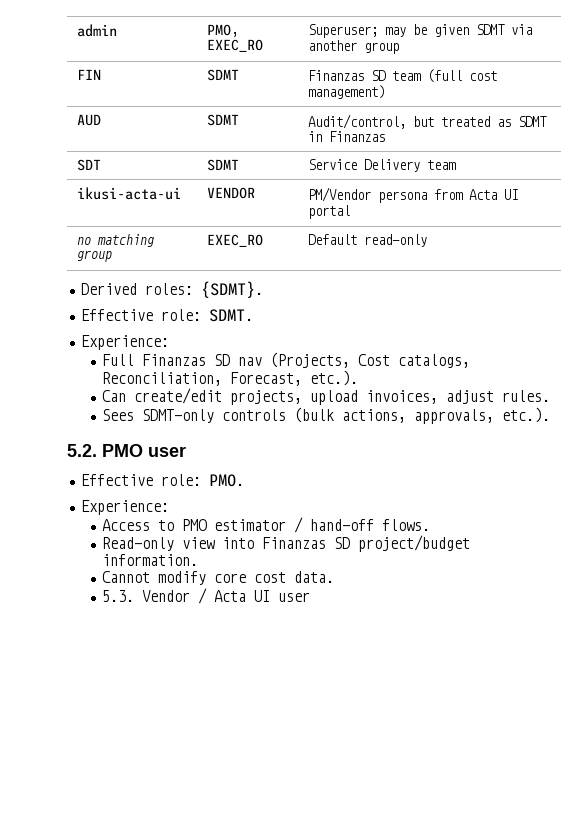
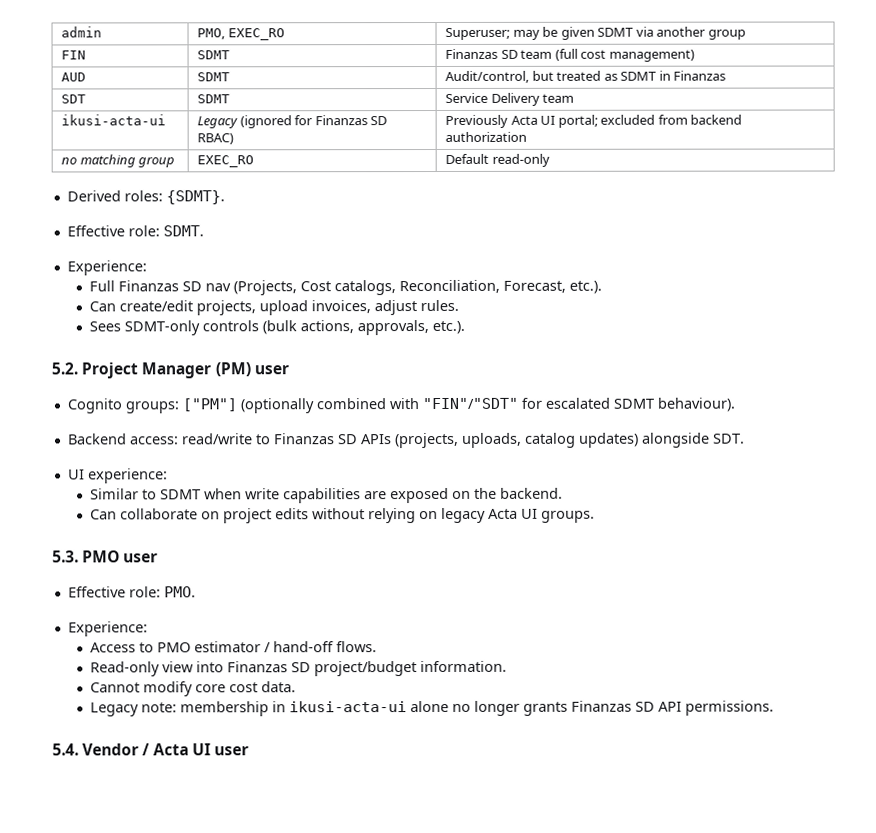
- ikusi-acta-ui | VENDOR | PM/Vendor persona from Acta UI portal
+ ikusi-acta-ui | Legacy (ignored for Finanzas SD RBAC) | Previously Acta UI portal; excluded from backend authorization
- 5.2. PMO user
+ 5.2. Project Manager (PM) user
+ Cognito groups: ["PM"] (optionally combined with "FIN"/"SDT" for escalated SDMT behaviour).
+ Backend access: read/write to Finanzas SD APIs (projects, uploads, catalog updates) alongside SDT.
+ UI experience:
+ Similar to SDMT when write capabilities are exposed on the backend.
+ Can collaborate on project edits without relying on legacy Acta UI groups.
+ 5.3. PMO user
- 5.3. Vendor / Acta UI user
+ Legacy note: membership in ikusi-acta-ui alone no longer grants Finanzas SD API permissions.
+ 5.4. Vendor / Acta UI user

